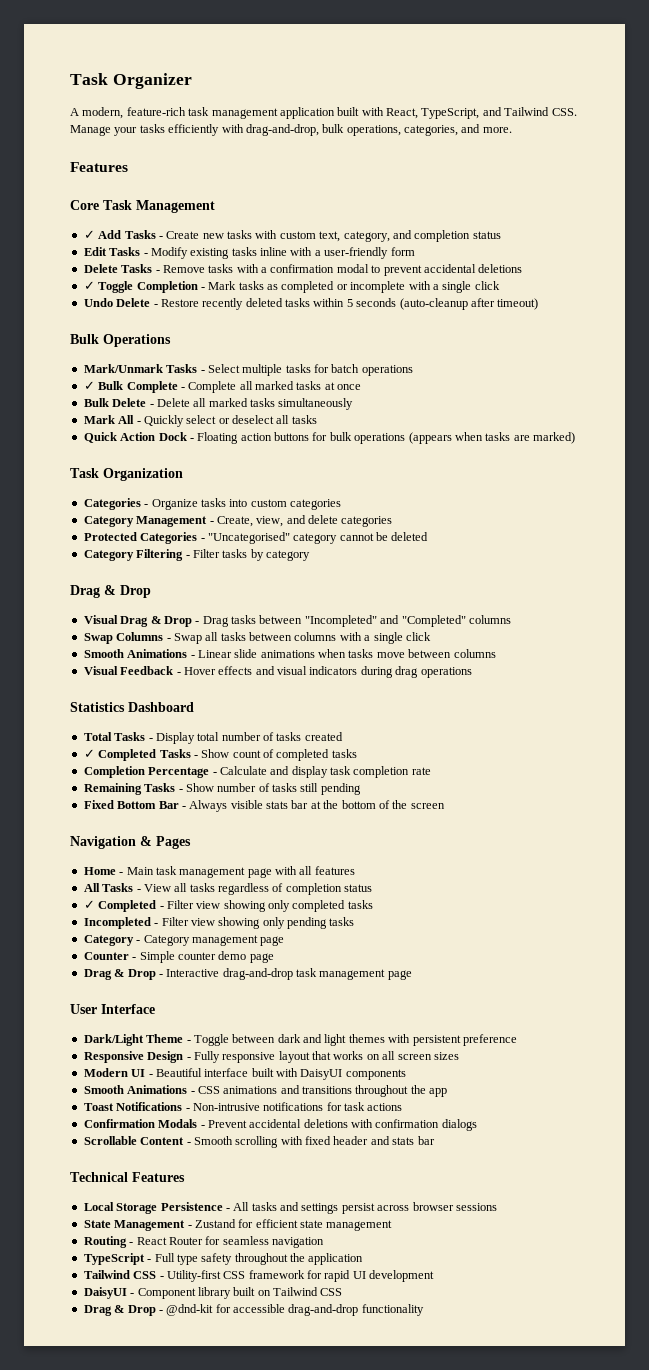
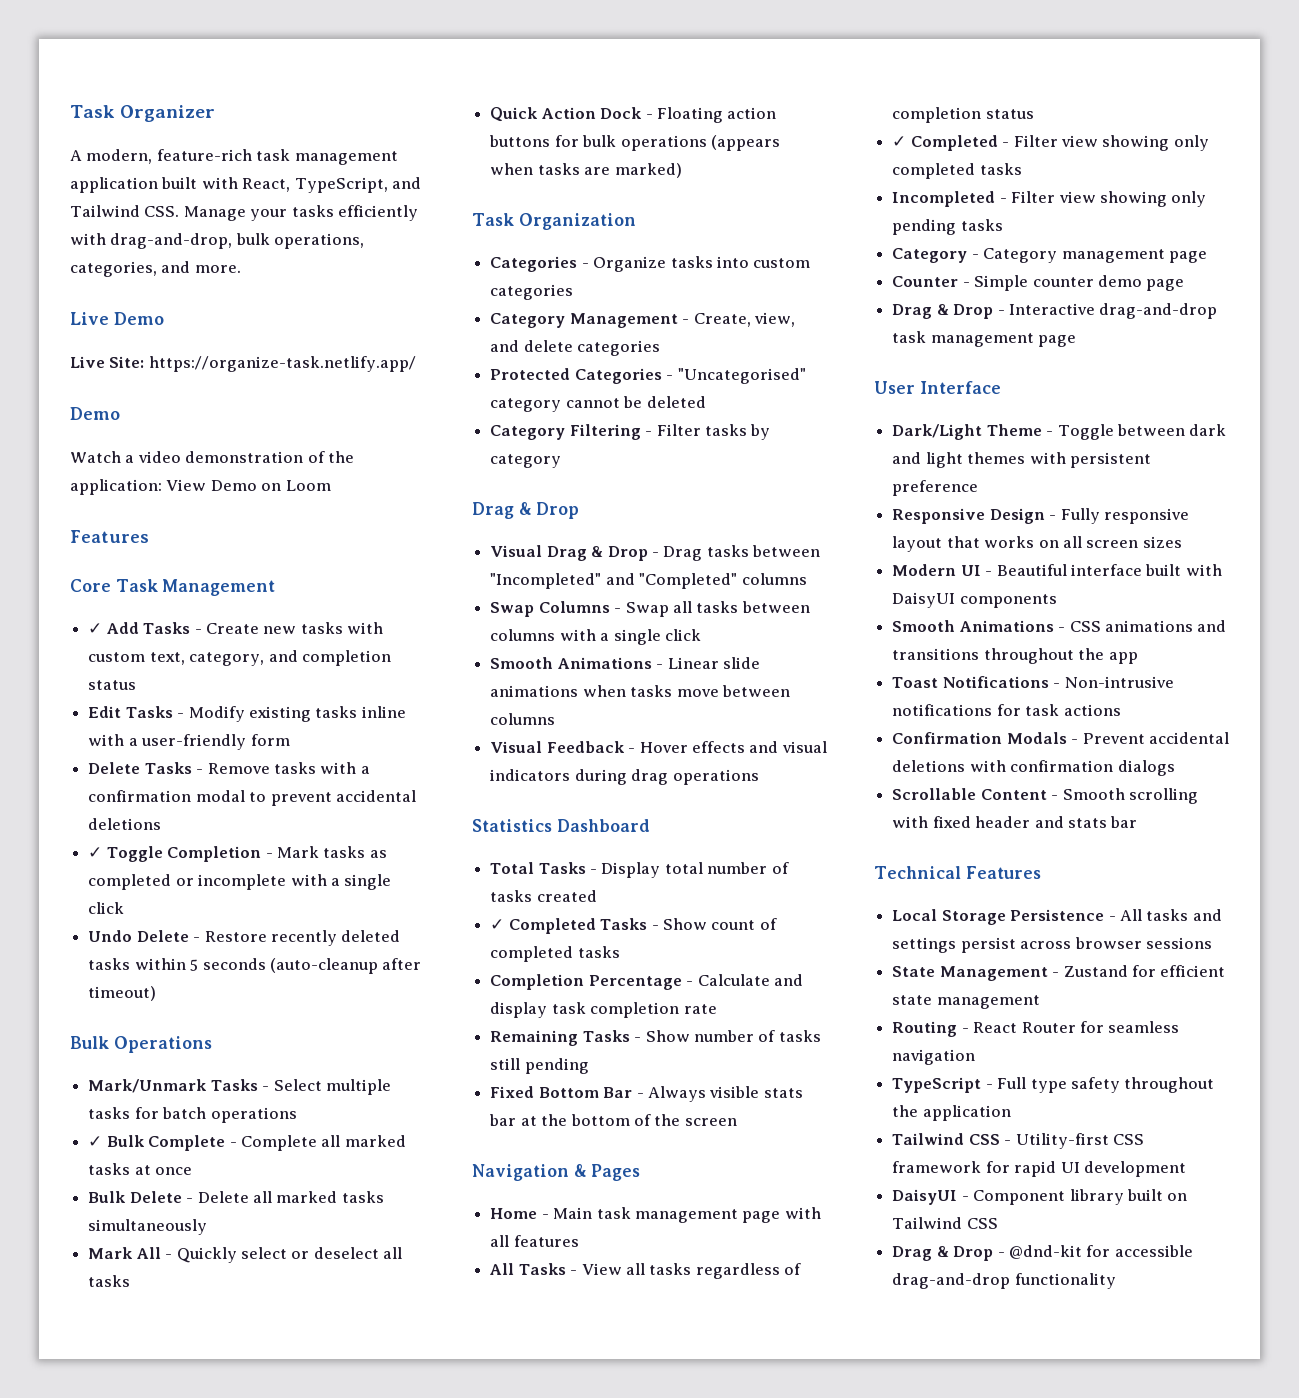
+ Live Demo
+ Live Site: https://organize-task.netlify.app/
+ Demo
+ Watch a video demonstration of the application: View Demo on Loom

